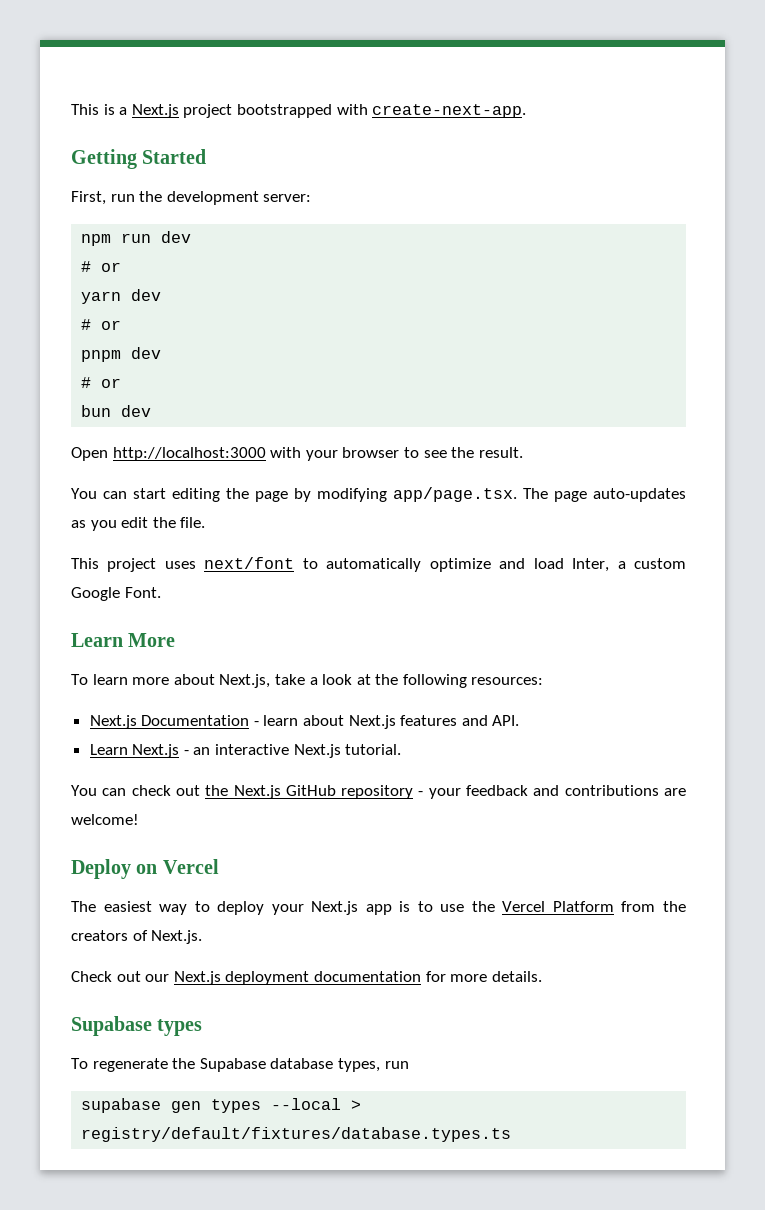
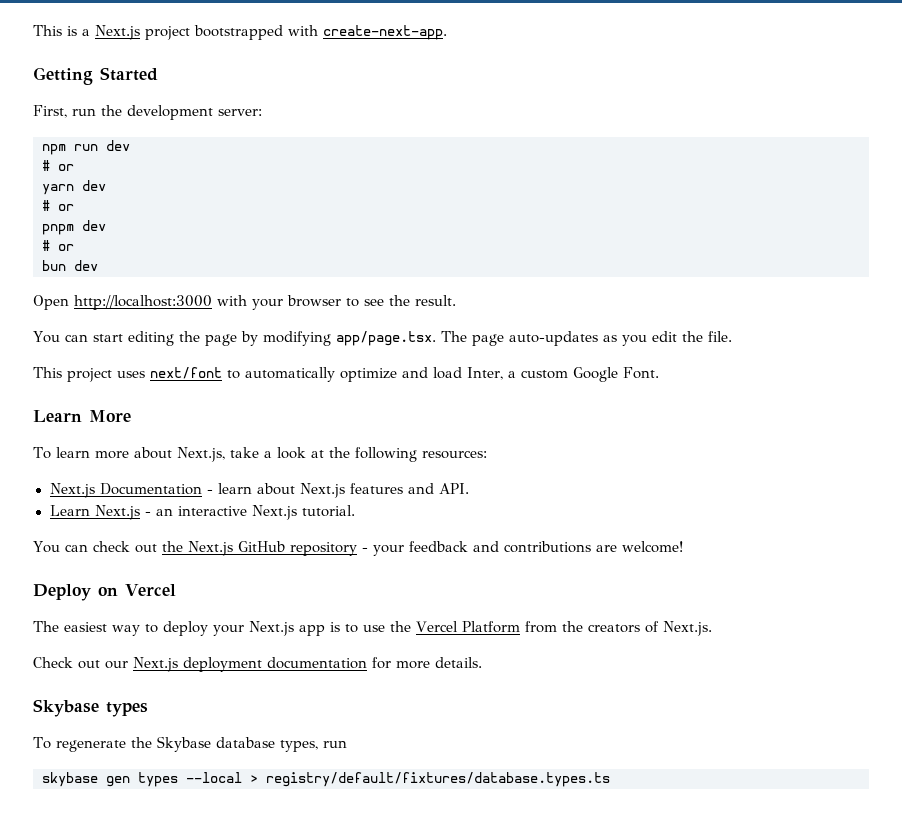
- Supabase types
+ Skybase types
- To regenerate the Supabase database types, run
+ To regenerate the Skybase database types, run
- supabase gen types --local > registry/default/fixtures/database.types.ts
+ skybase gen types --local > registry/default/fixtures/database.types.ts

